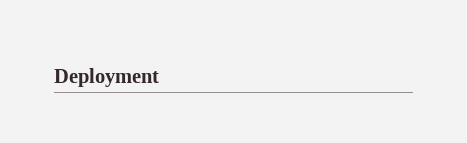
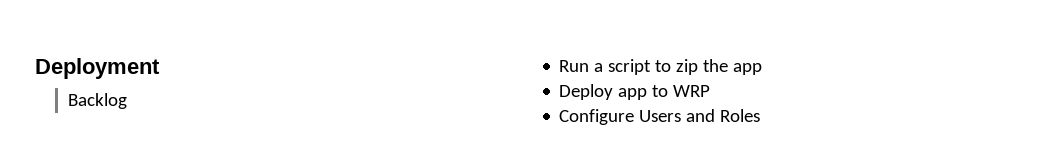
+ Backlog
+ Run a script to zip the app
+ Deploy app to WRP
+ Configure Users and Roles

